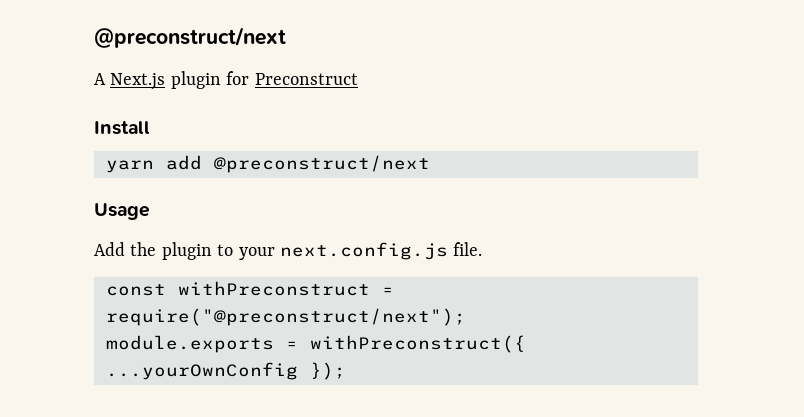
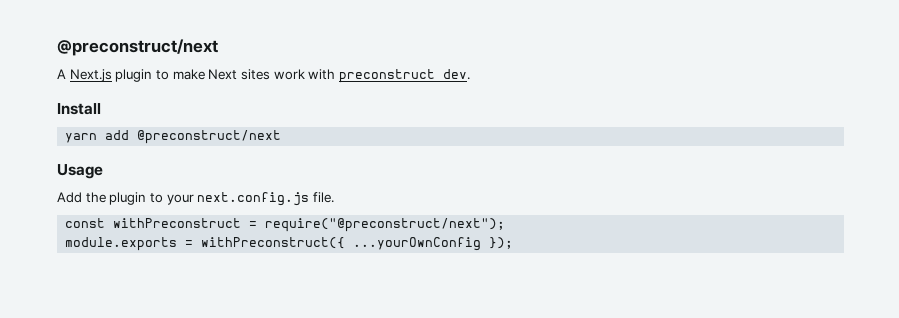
- A Next.js plugin for Preconstruct
+ A Next.js plugin to make Next sites work with preconstruct dev.

